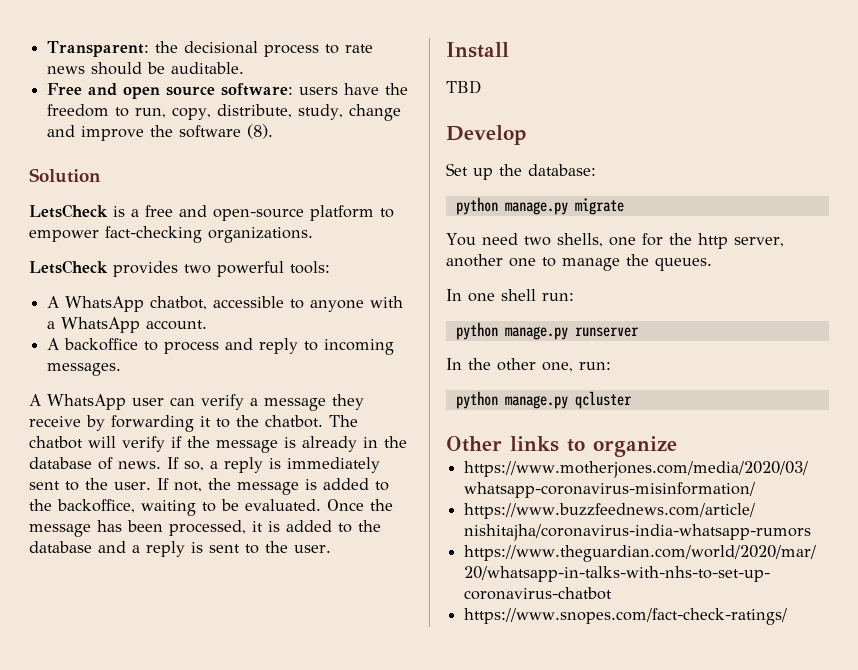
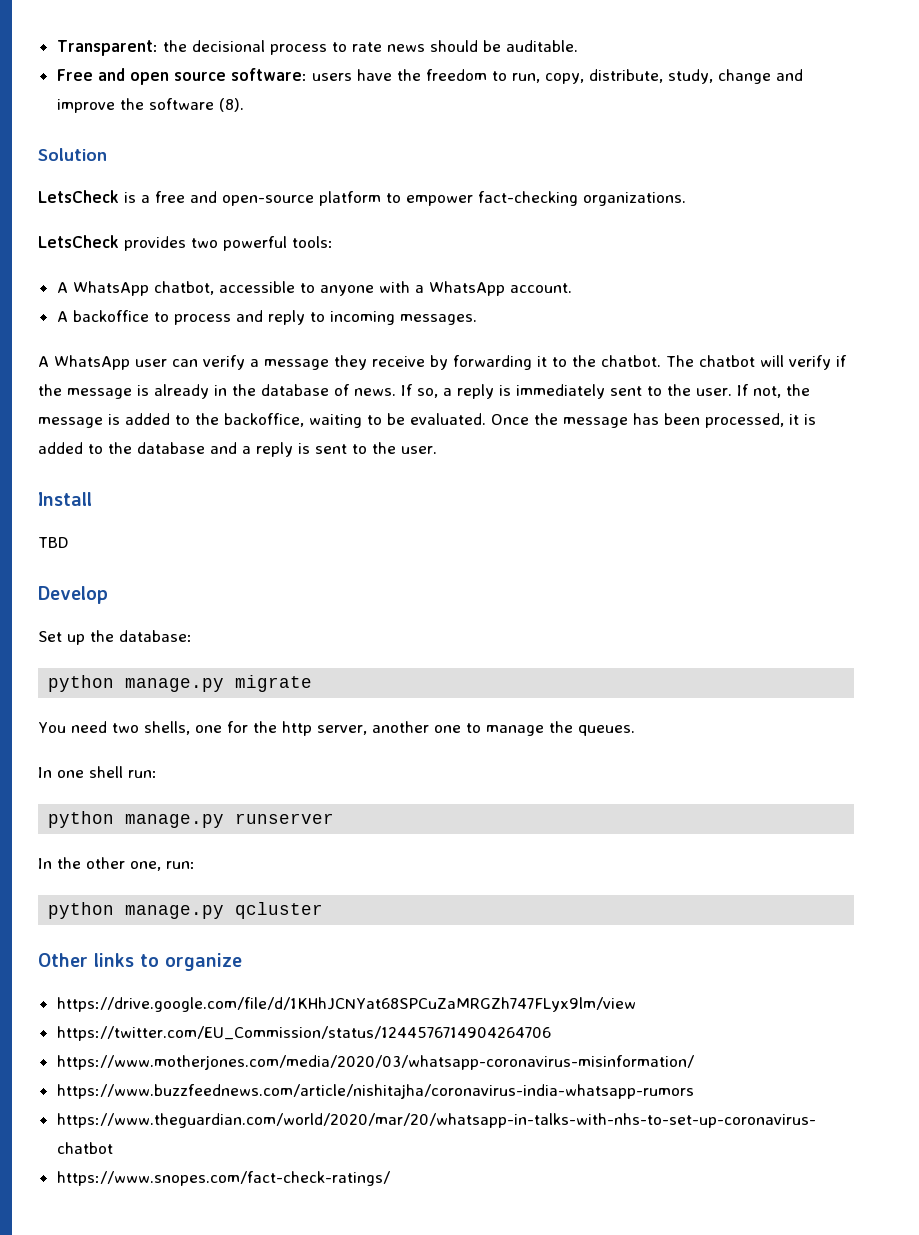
+ https://drive.google.com/file/d/1KHhJCNYat68SPCuZaMRGZh747FLyx9lm/view
+ https://twitter.com/EU_Commission/status/1244576714904264706

